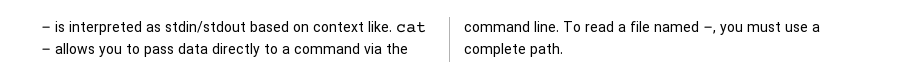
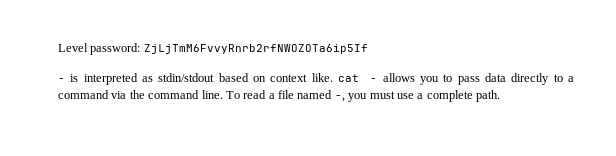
+ Level password: ZjLjTmM6FvvyRnrb2rfNWOZOTa6ip5If

